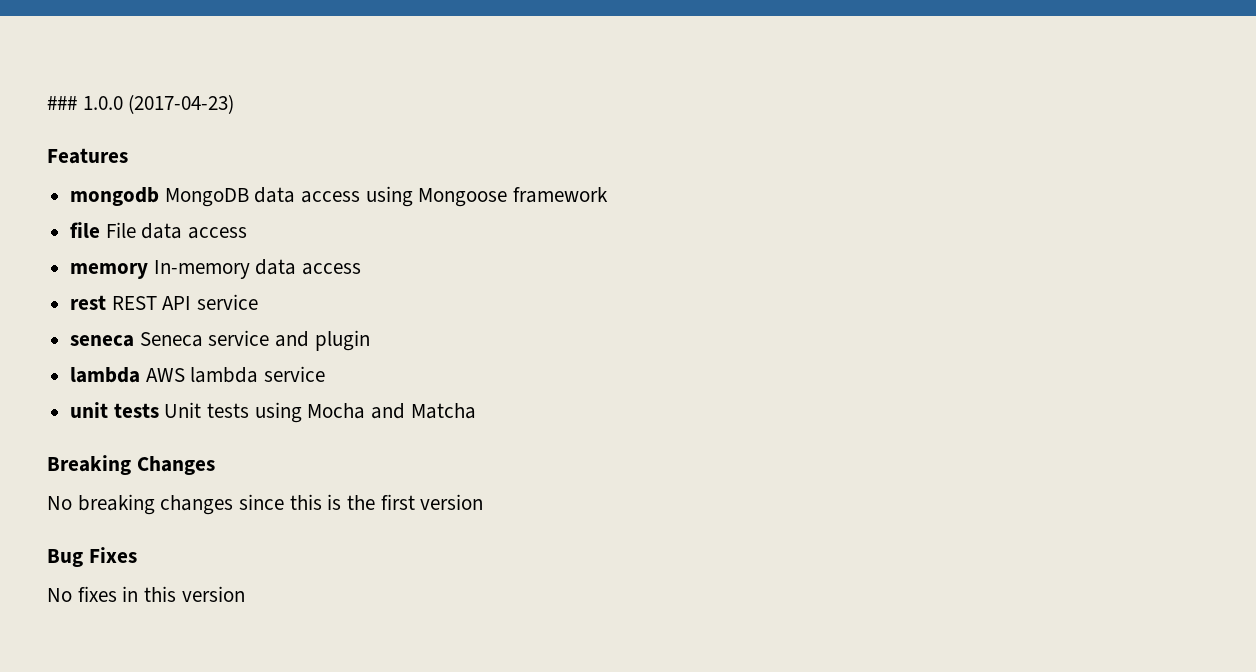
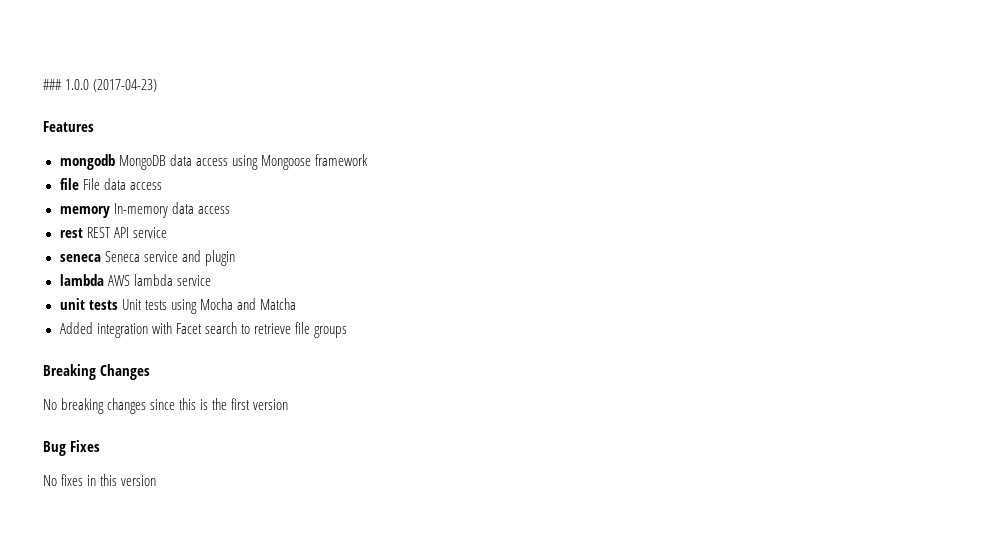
+ Added integration with Facet search to retrieve file groups

